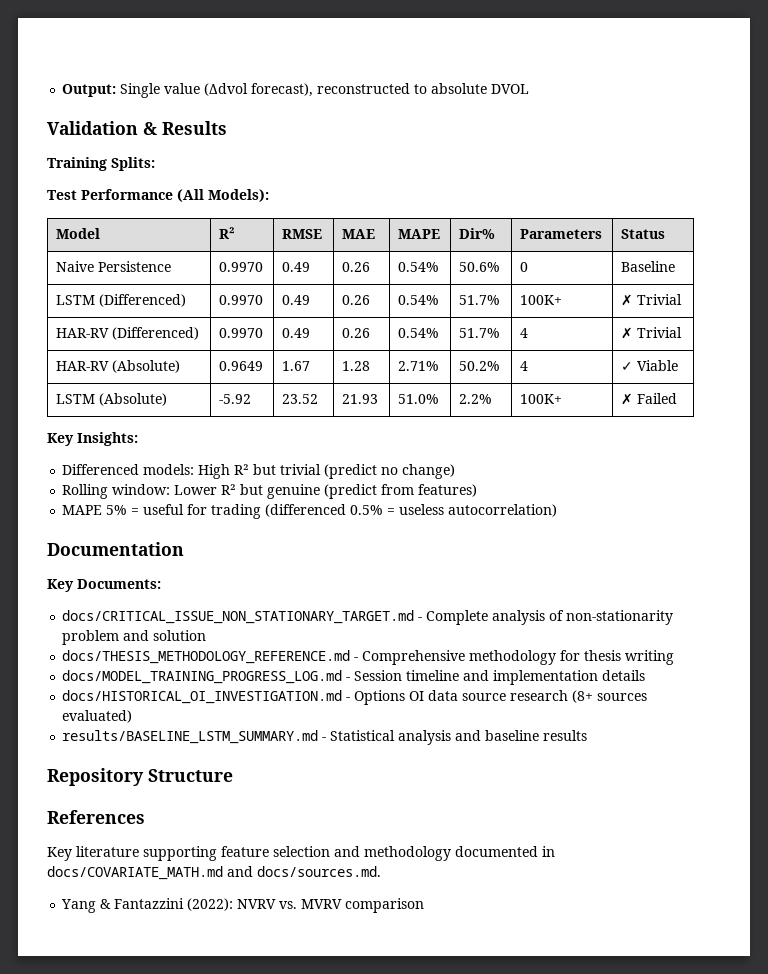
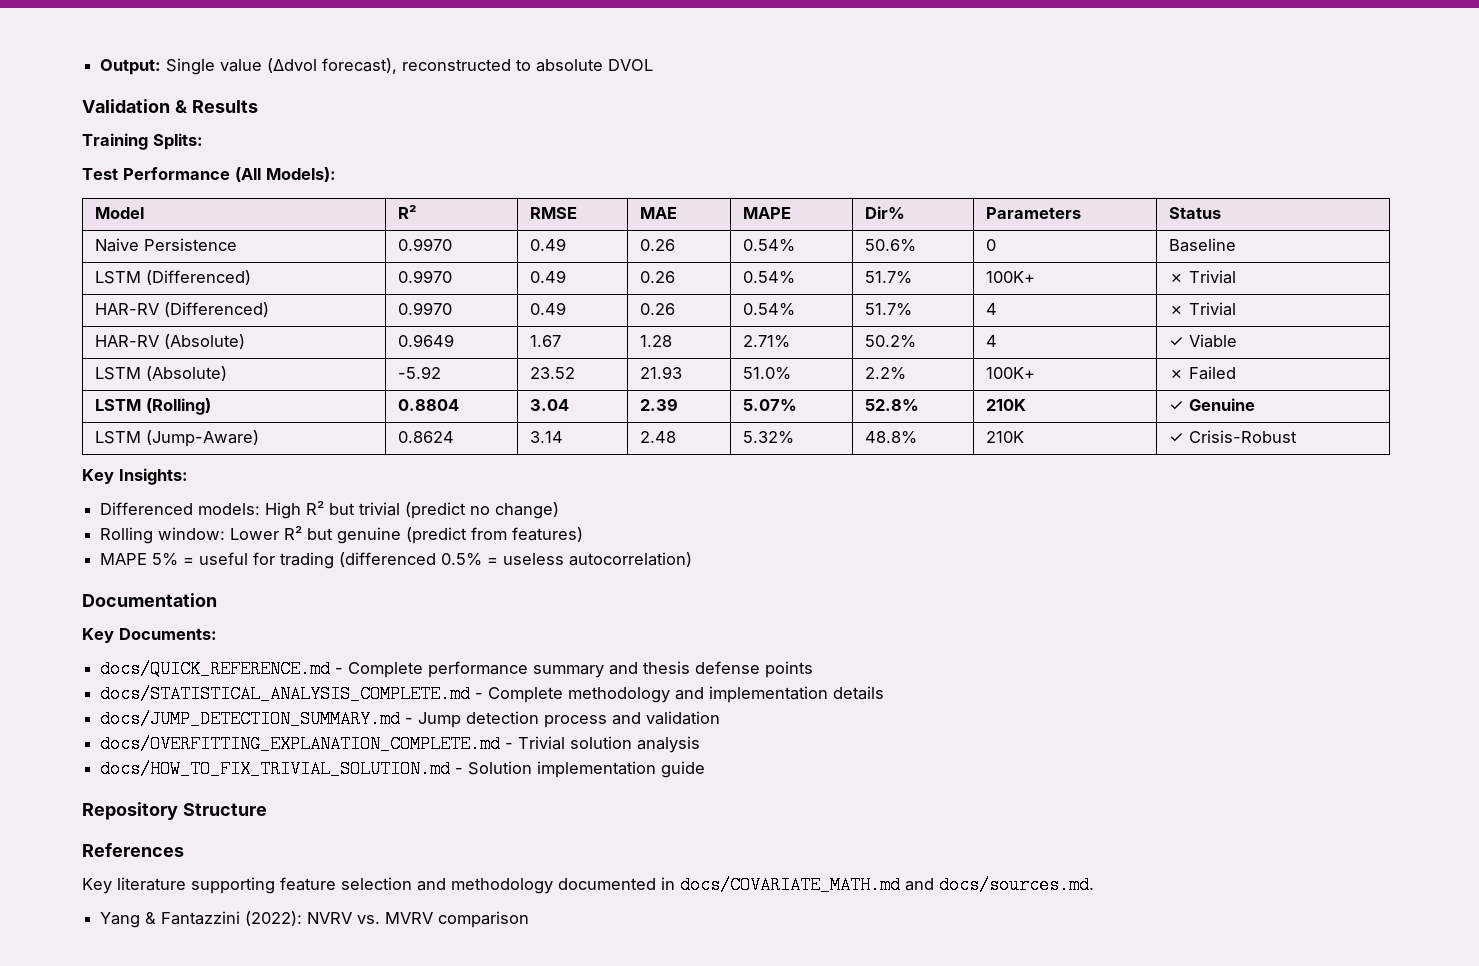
+ LSTM (Rolling) | 0.8804 | 3.04 | 2.39 | 5.07% | 52.8% | 210K | ✓ Genuine
+ LSTM (Jump-Aware) | 0.8624 | 3.14 | 2.48 | 5.32% | 48.8% | 210K | ✓ Crisis-Robust
- docs/CRITICAL_ISSUE_NON_STATIONARY_TARGET.md - Complete analysis of non-stationarity problem and solution
- docs/THESIS_METHODOLOGY_REFERENCE.md - Comprehensive methodology for thesis writing
- docs/MODEL_TRAINING_PROGRESS_LOG.md - Session timeline and implementation details
- docs/HISTORICAL_OI_INVESTIGATION.md - Options OI data source research (8+ sources evaluated)
- results/BASELINE_LSTM_SUMMARY.md - Statistical analysis and baseline results
+ docs/QUICK_REFERENCE.md - Complete performance summary and thesis defense points
+ docs/STATISTICAL_ANALYSIS_COMPLETE.md - Complete methodology and implementation details
+ docs/JUMP_DETECTION_SUMMARY.md - Jump detection process and validation
+ docs/OVERFITTING_EXPLANATION_COMPLETE.md - Trivial solution analysis
+ docs/HOW_TO_FIX_TRIVIAL_SOLUTION.md - Solution implementation guide

